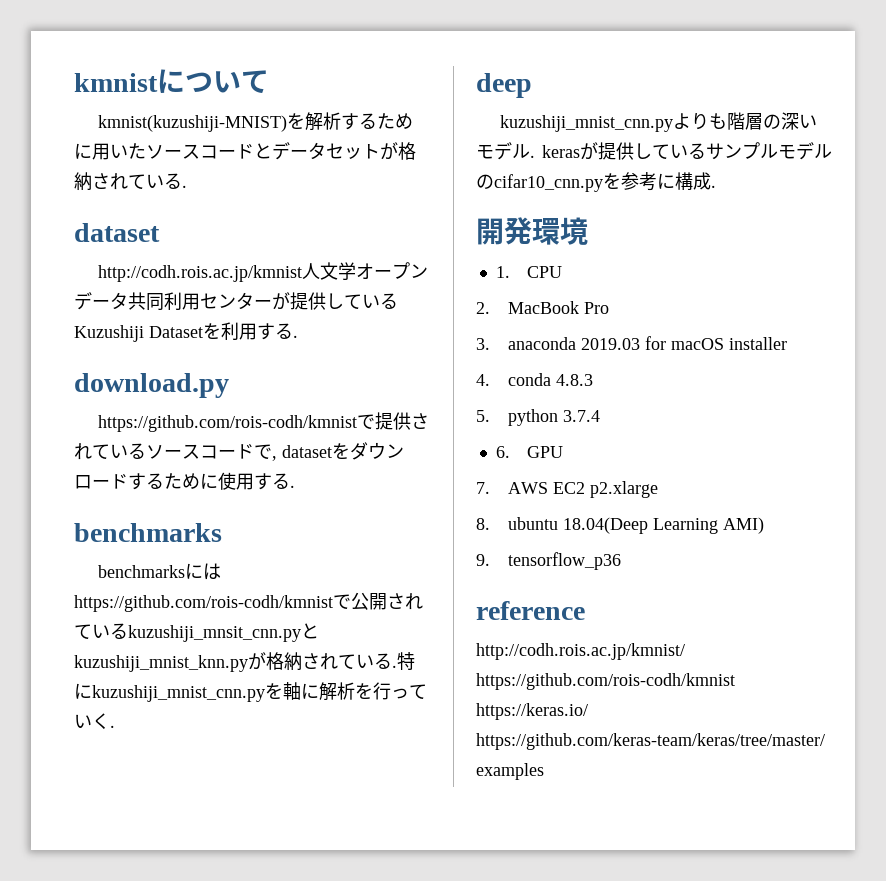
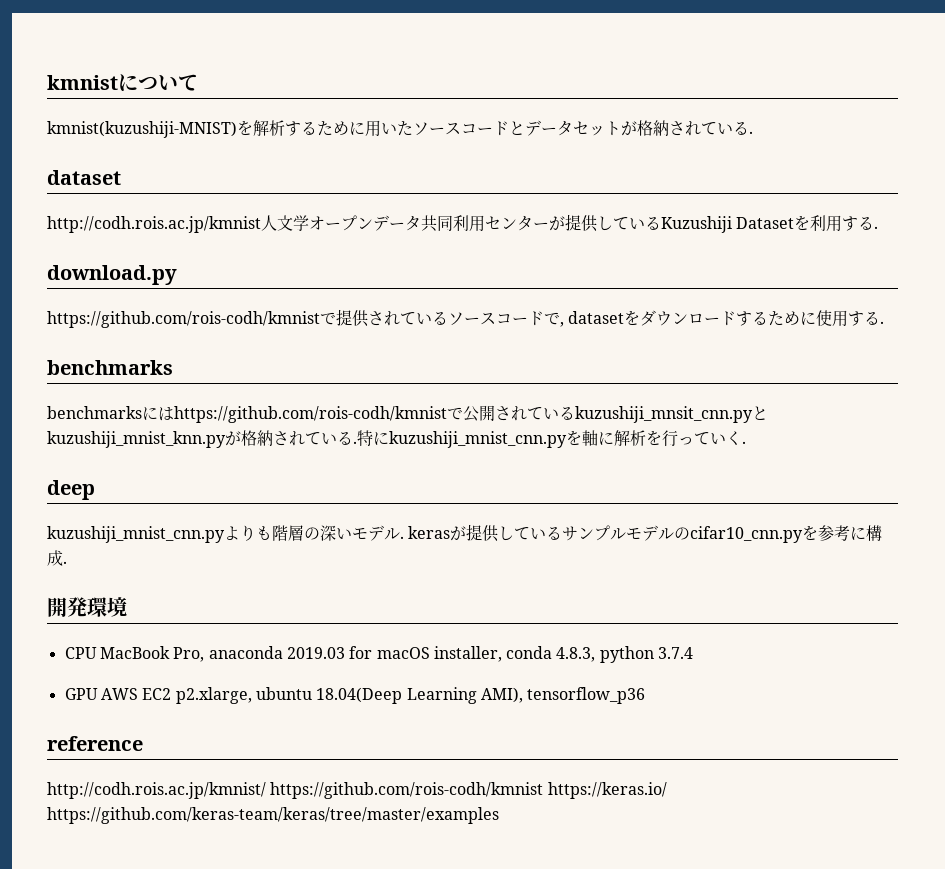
- 1. CPU
- 2. MacBook Pro
- 3. anaconda 2019.03 for macOS installer
- 4. conda 4.8.3
- 5. python 3.7.4
+ CPU MacBook Pro, anaconda 2019.03 for macOS installer, conda 4.8.3, python 3.7.4
- 6. GPU
- 7. AWS EC2 p2.xlarge
- 8. ubuntu 18.04(Deep Learning AMI)
- 9. tensorflow_p36
+ GPU AWS EC2 p2.xlarge, ubuntu 18.04(Deep Learning AMI), tensorflow_p36

